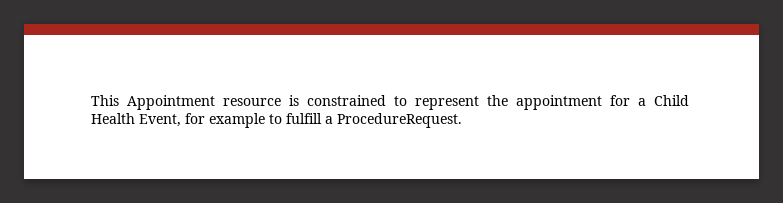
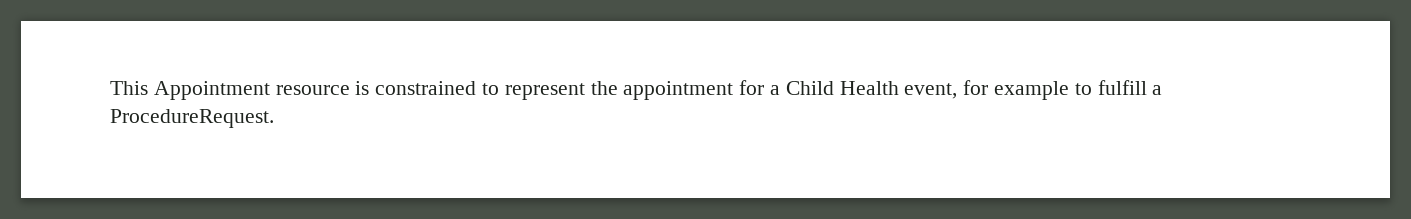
- This Appointment resource is constrained to represent the appointment for a Child Health Event, for example to fulfill a ProcedureRequest.
+ This Appointment resource is constrained to represent the appointment for a Child Health event, for example to fulfill a ProcedureRequest.

